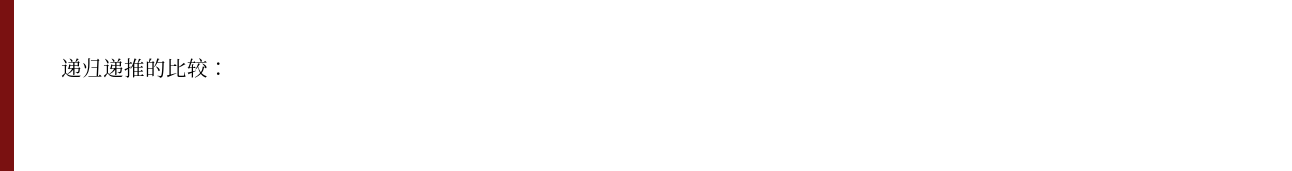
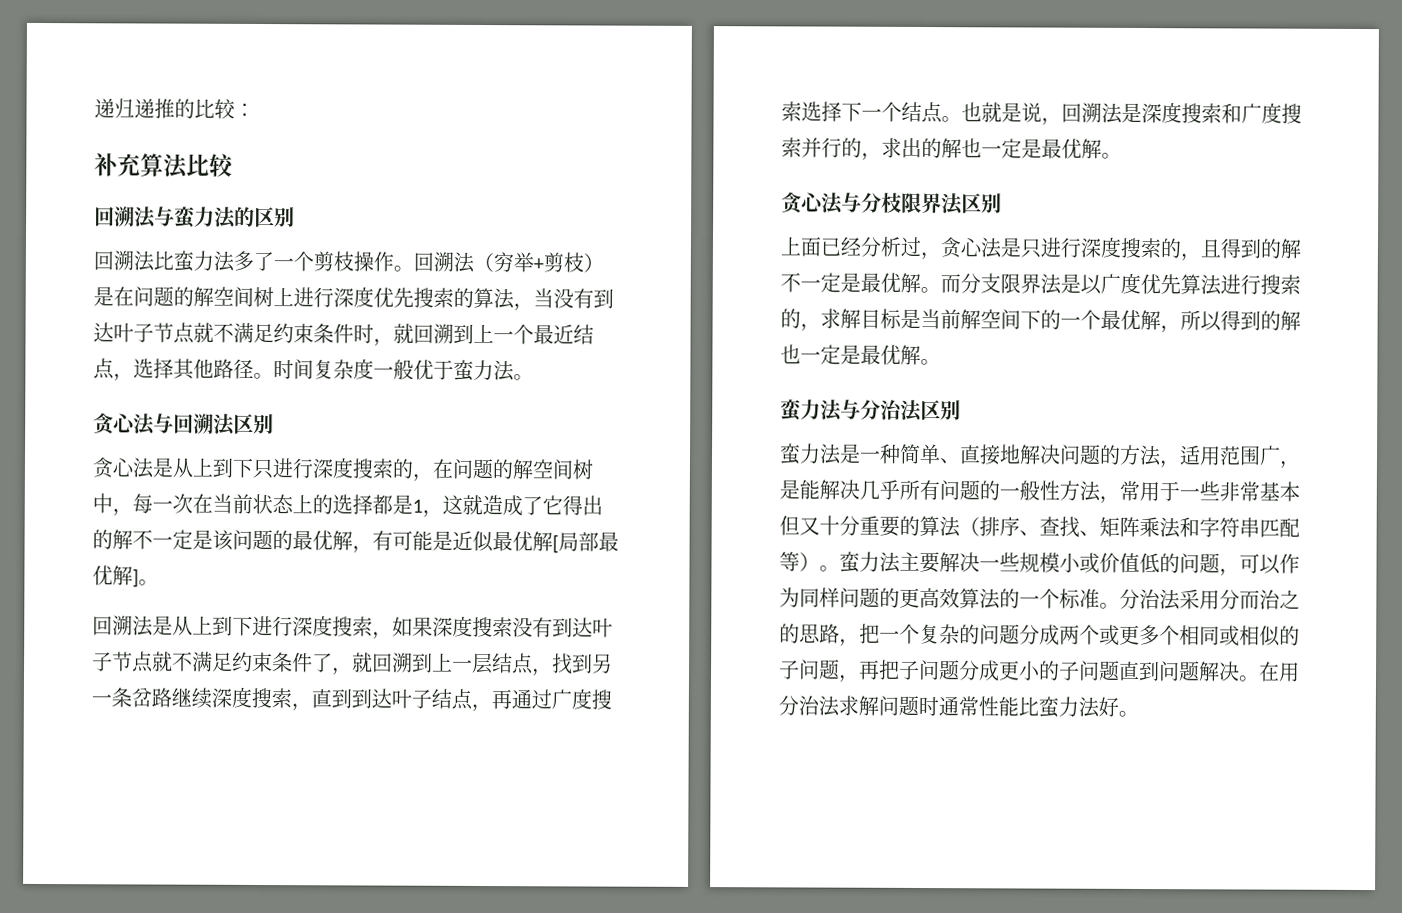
+ 补充算法比较
+ 回溯法与蛮力法的区别
+ 回溯法比蛮力法多了一个剪枝操作。回溯法（穷举+剪枝）是在问题的解空间树上进行深度优先搜索的算法，当没有到达叶子节点就不满足约束条件时，就回溯到上一个最近结点，选择其他路径。时间复杂度一般优于蛮力法。
+ 贪心法与回溯法区别
+ 贪心法是从上到下只进行深度搜索的，在问题的解空间树中，每一次在当前状态上的选择都是1，这就造成了它得出的解不一定是该问题的最优解，有可能是近似最优解[局部最优解]。
+ 回溯法是从上到下进行深度搜索，如果深度搜索没有到达叶子节点就不满足约束条件了，就回溯到上一层结点，找到另一条岔路继续深度搜索，直到到达叶子结点，再通过广度搜索选择下一个结点。也就是说，回溯法是深度搜索和广度搜索并行的，求出的解也一定是最优解。
+ 贪心法与分枝限界法区别
+ 上面已经分析过，贪心法是只进行深度搜索的，且得到的解不一定是最优解。而分支限界法是以广度优先算法进行搜索的，求解目标是当前解空间下的一个最优解，所以得到的解也一定是最优解。
+ 蛮力法与分治法区别
+ 蛮力法是一种简单、直接地解决问题的方法，适用范围广，是能解决几乎所有问题的一般性方法，常用于一些非常基本但又十分重要的算法（排序、查找、矩阵乘法和字符串匹配等）。蛮力法主要解决一些规模小或价值低的问题，可以作为同样问题的更高效算法的一个标准。分治法采用分而治之的思路，把一个复杂的问题分成两个或更多个相同或相似的子问题，再把子问题分成更小的子问题直到问题解决。在用分治法求解问题时通常性能比蛮力法好。

